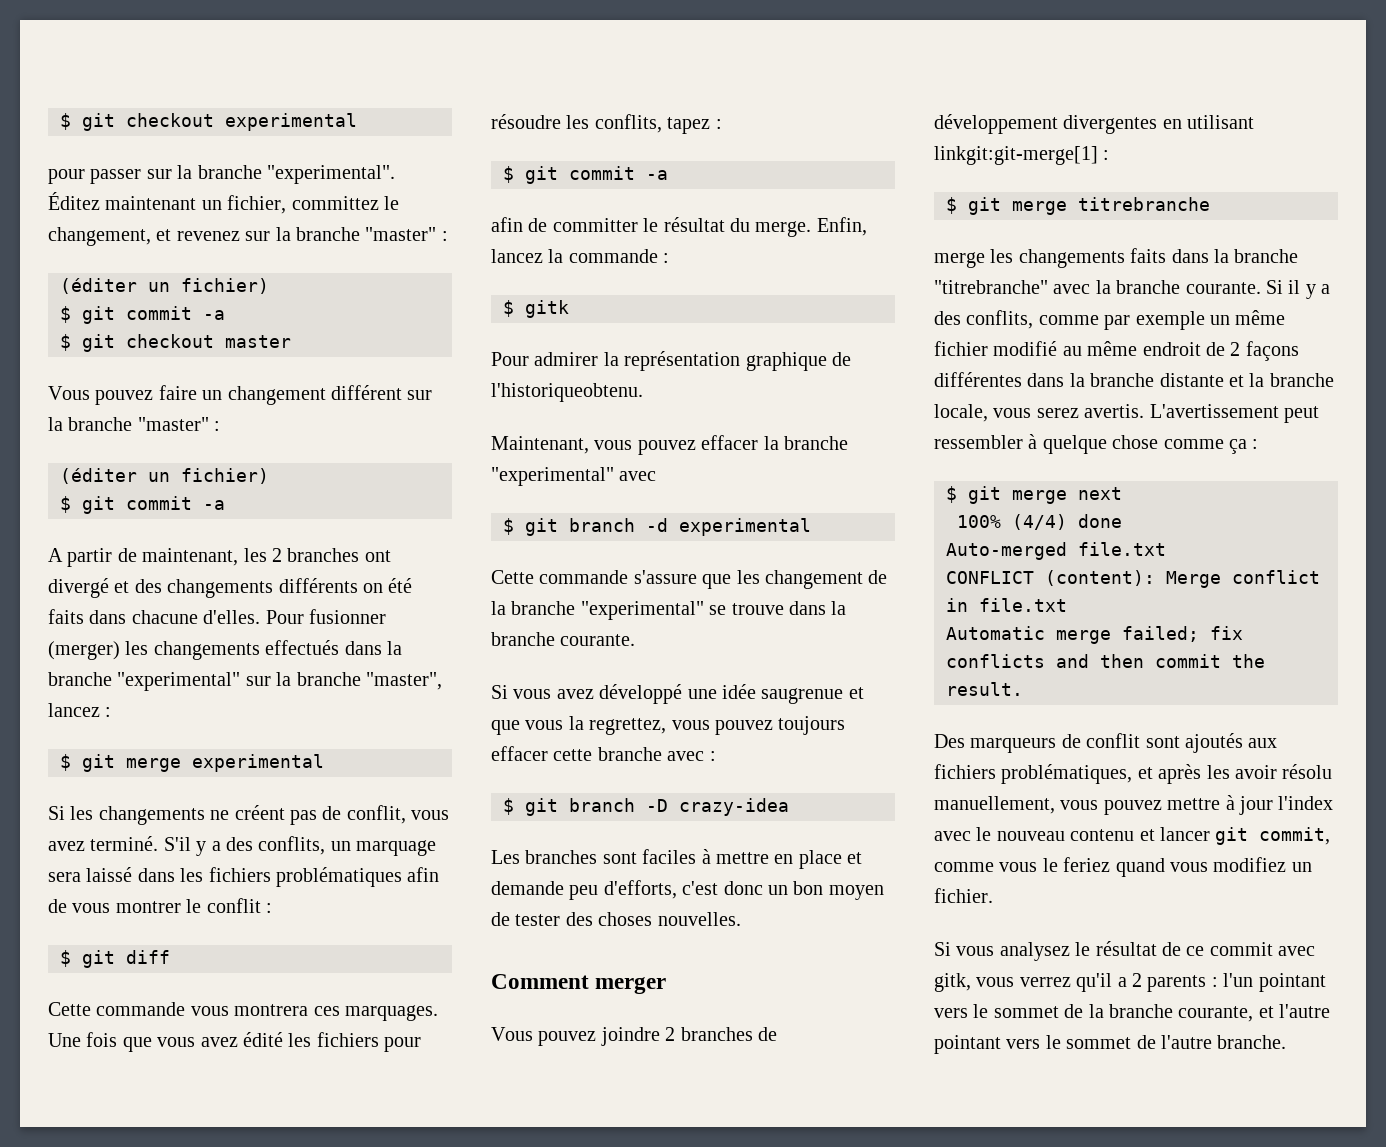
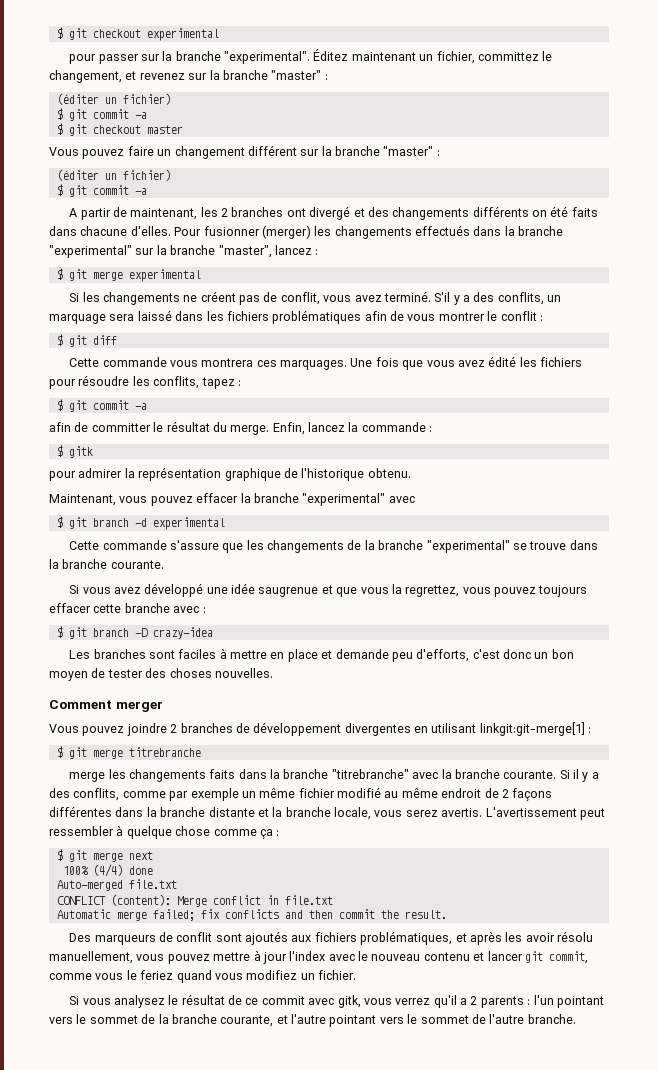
- Pour admirer la représentation graphique de l'historiqueobtenu.
+ pour admirer la représentation graphique de l'historique obtenu.
- Cette commande s'assure que les changement de la branche "experimental" se trouve dans la branche courante.
+ Cette commande s'assure que les changements de la branche "experimental" se trouve dans la branche courante.

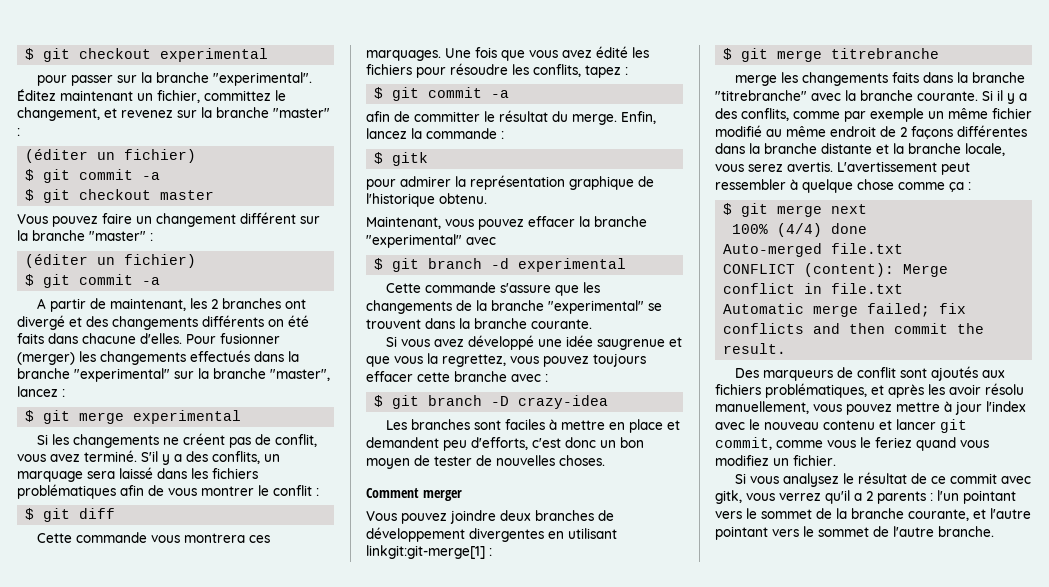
- Cette commande s'assure que les changements de la branche "experimental" se trouve dans la branche courante.
+ Cette commande s'assure que les changements de la branche "experimental" se trouvent dans la branche courante.
- Les branches sont faciles à mettre en place et demande peu d'efforts, c'est donc un bon moyen de tester des choses nouvelles.
+ Les branches sont faciles à mettre en place et demandent peu d'efforts, c'est donc un bon moyen de tester de nouvelles choses.
- Vous pouvez joindre 2 branches de développement divergentes en utilisant linkgit:git-merge[1] :
+ Vous pouvez joindre deux branches de développement divergentes en utilisant linkgit:git-merge[1] :

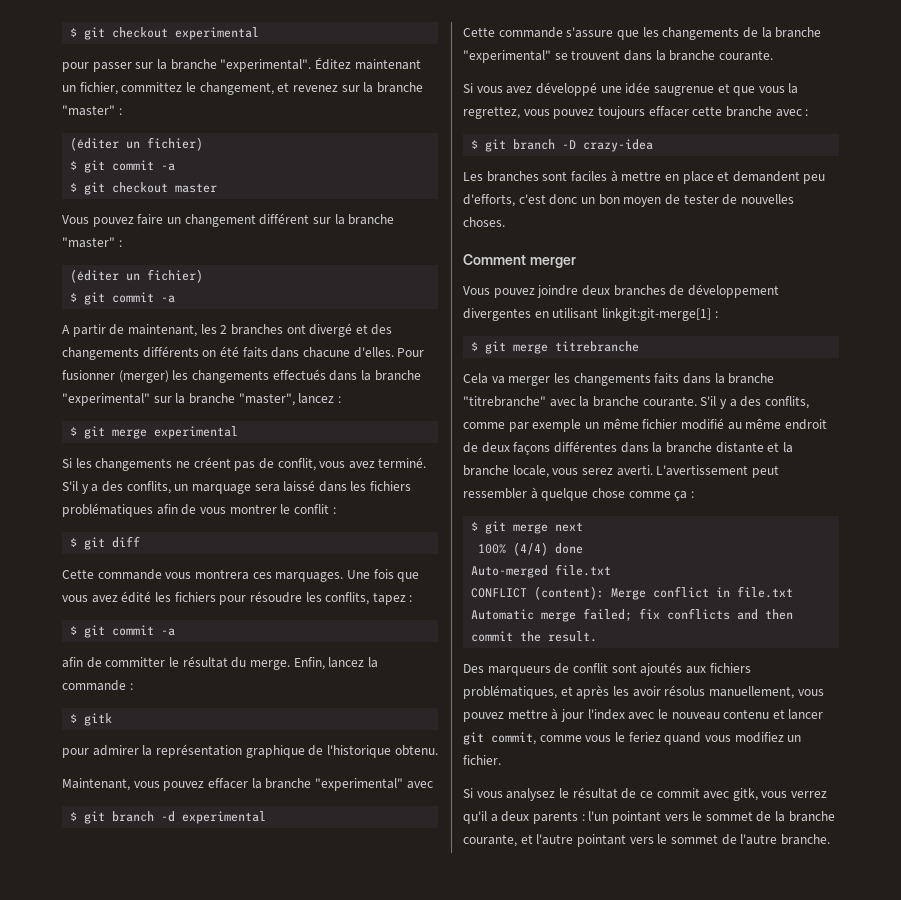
- merge les changements faits dans la branche "titrebranche" avec la branche courante.
+ Cela va merger les changements faits dans la branche "titrebranche" avec la branche courante.
- Si il y a des conflits, comme par exemple un même fichier modifié au même endroit de 2 façons différentes dans la branche distante et la branche locale, vous serez avertis.
+ S'il y a des conflits, comme par exemple un même fichier modifié au même endroit de deux façons différentes dans la branche distante et la branche locale, vous serez averti.
- Des marqueurs de conflit sont ajoutés aux fichiers problématiques, et après les avoir résolu manuellement, vous pouvez mettre à jour l'index avec le nouveau contenu et lancer git commit, comme vous le feriez quand vous modifiez un fichier.
+ Des marqueurs de conflit sont ajoutés aux fichiers problématiques, et après les avoir résolus manuellement, vous pouvez mettre à jour l'index avec le nouveau contenu et lancer git commit, comme vous le feriez quand vous modifiez un fichier.
- Si vous analysez le résultat de ce commit avec gitk, vous verrez qu'il a 2 parents : l'un pointant vers le sommet de la branche courante, et l'autre pointant vers le sommet de l'autre branche.
+ Si vous analysez le résultat de ce commit avec gitk, vous verrez qu'il a deux parents : l'un pointant vers le sommet de la branche courante, et l'autre pointant vers le sommet de l'autre branche.

